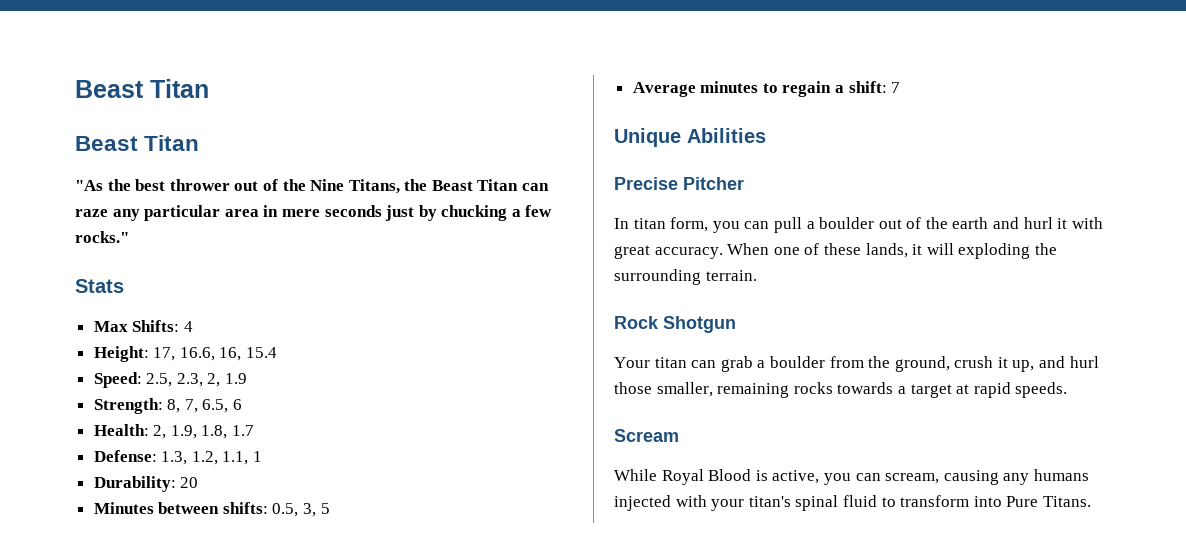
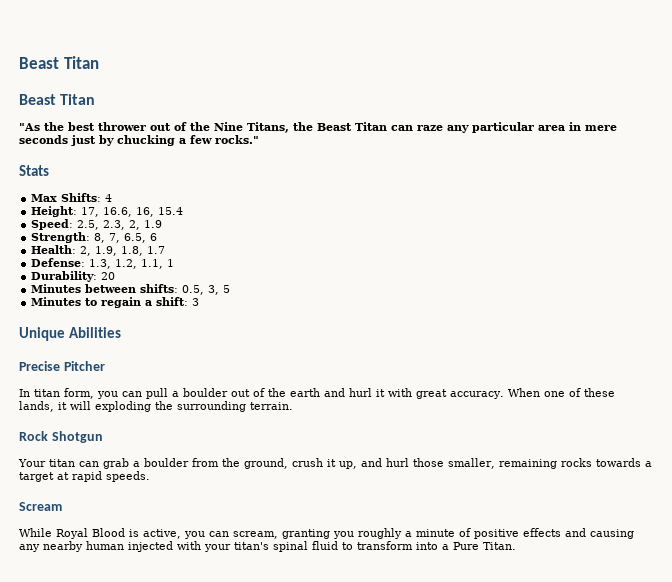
- Average minutes to regain a shift: 7
+ Minutes to regain a shift: 3
- While Royal Blood is active, you can scream, causing any humans injected with your titan's spinal fluid to transform into Pure Titans.
+ While Royal Blood is active, you can scream, granting you roughly a minute of positive effects and causing any nearby human injected with your titan's spinal fluid to transform into a Pure Titan.

